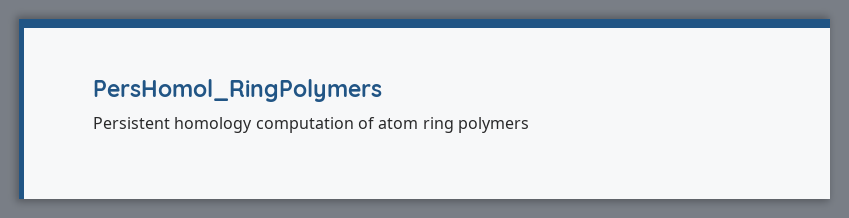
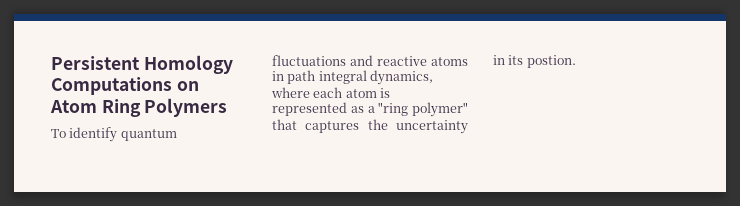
- PersHomol_RingPolymers
- Persistent homology computation of atom ring polymers
+ Persistent Homology Computations on Atom Ring Polymers
+ To identify quantum fluctuations and reactive atoms in path integral dynamics, where each atom is represented as a "ring polymer" that captures the uncertainty in its postion.

